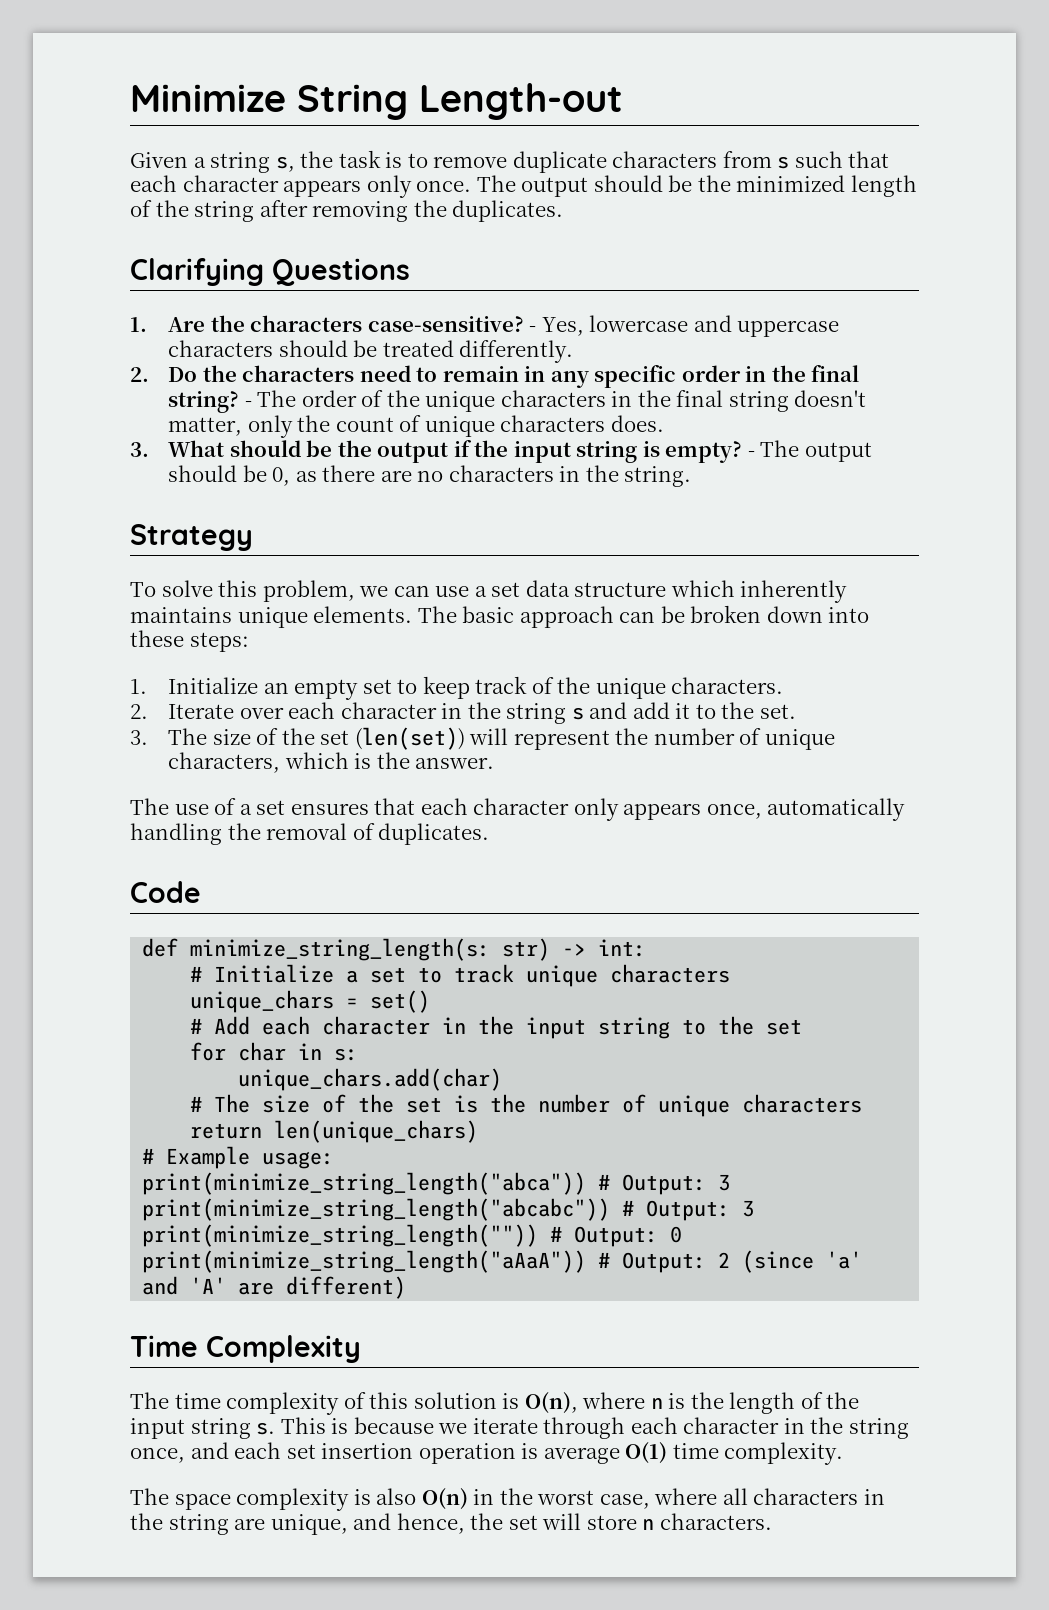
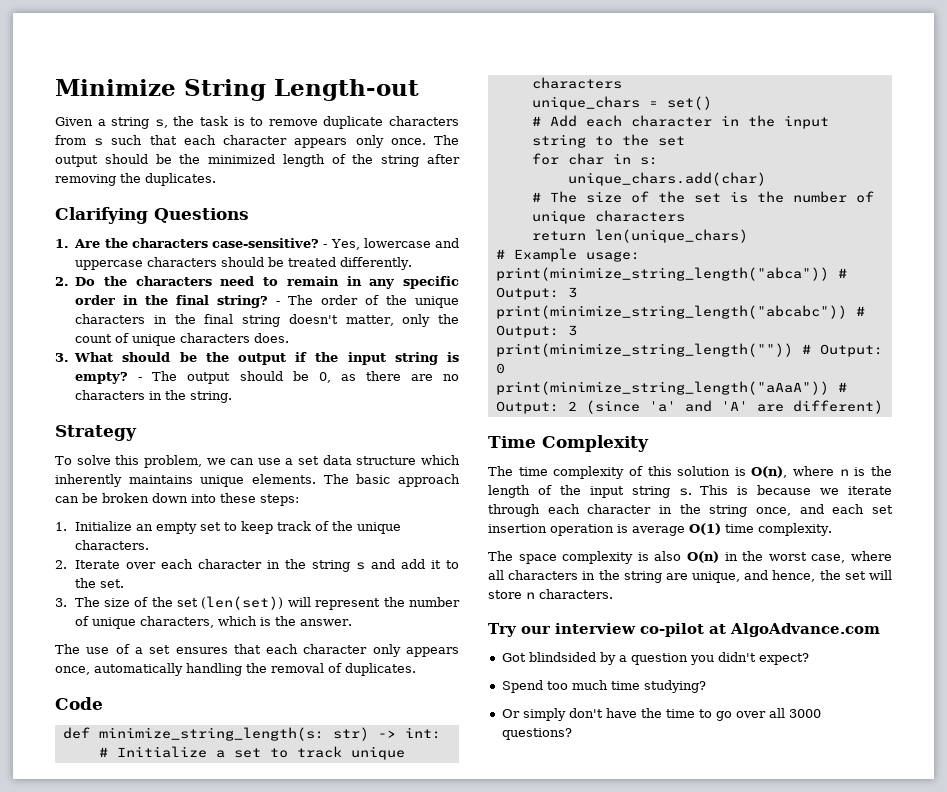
+ Try our interview co-pilot at AlgoAdvance.com
+ Got blindsided by a question you didn't expect?
+ Spend too much time studying?
+ Or simply don't have the time to go over all 3000 questions?

